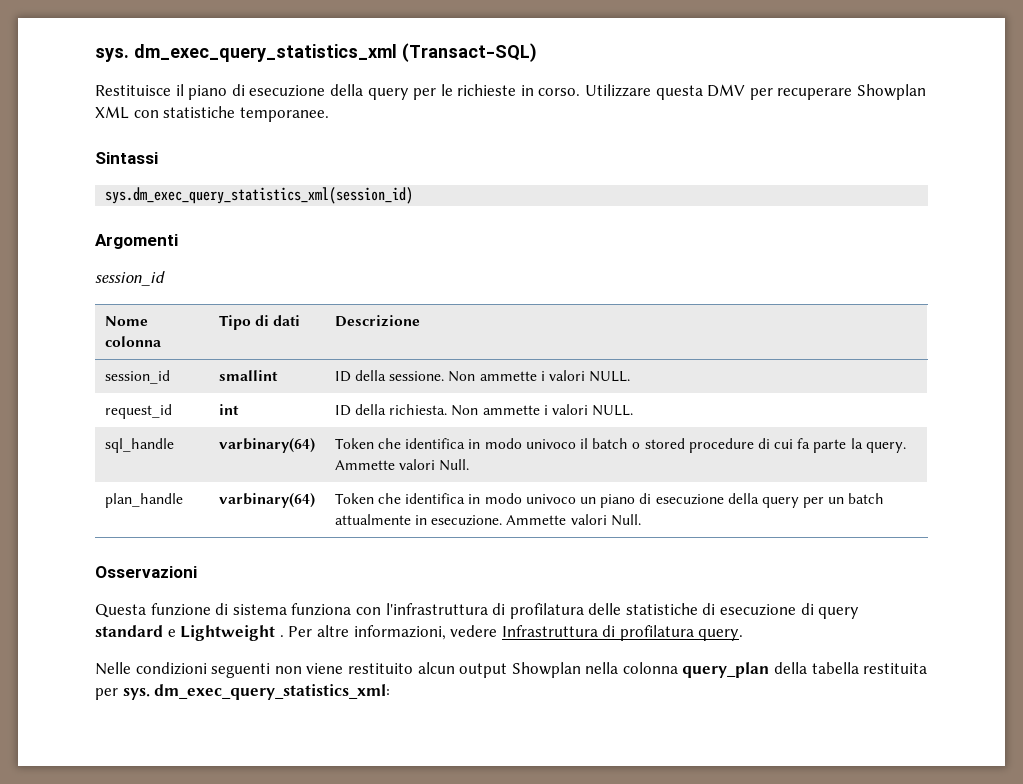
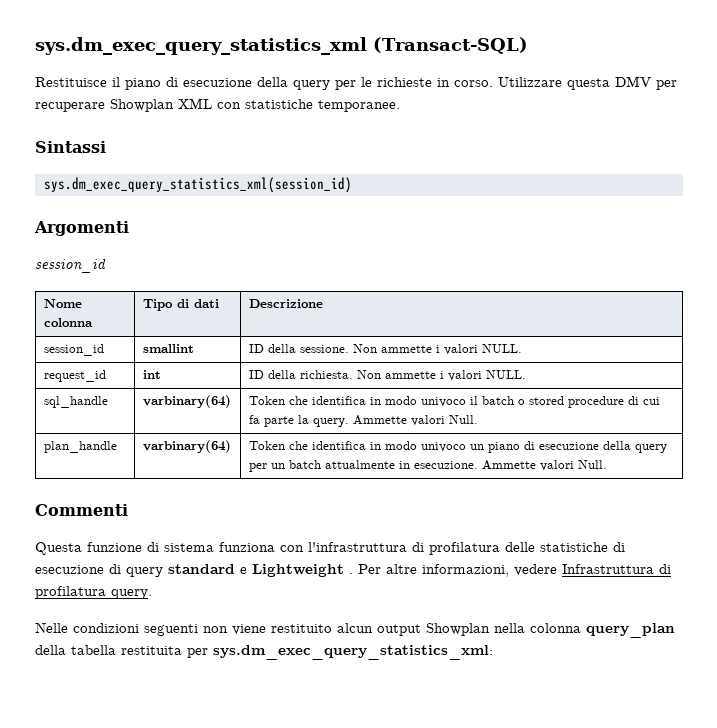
- sys. dm_exec_query_statistics_xml (Transact-SQL)
+ sys.dm_exec_query_statistics_xml (Transact-SQL)
- Osservazioni
+ Commenti
- Nelle condizioni seguenti non viene restituito alcun output Showplan nella colonna query_plan della tabella restituita per sys. dm_exec_query_statistics_xml:
+ Nelle condizioni seguenti non viene restituito alcun output Showplan nella colonna query_plan della tabella restituita per sys.dm_exec_query_statistics_xml:

